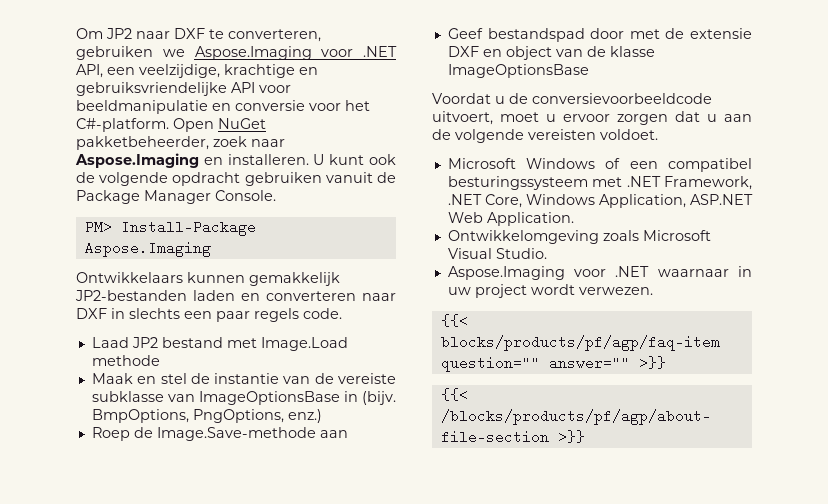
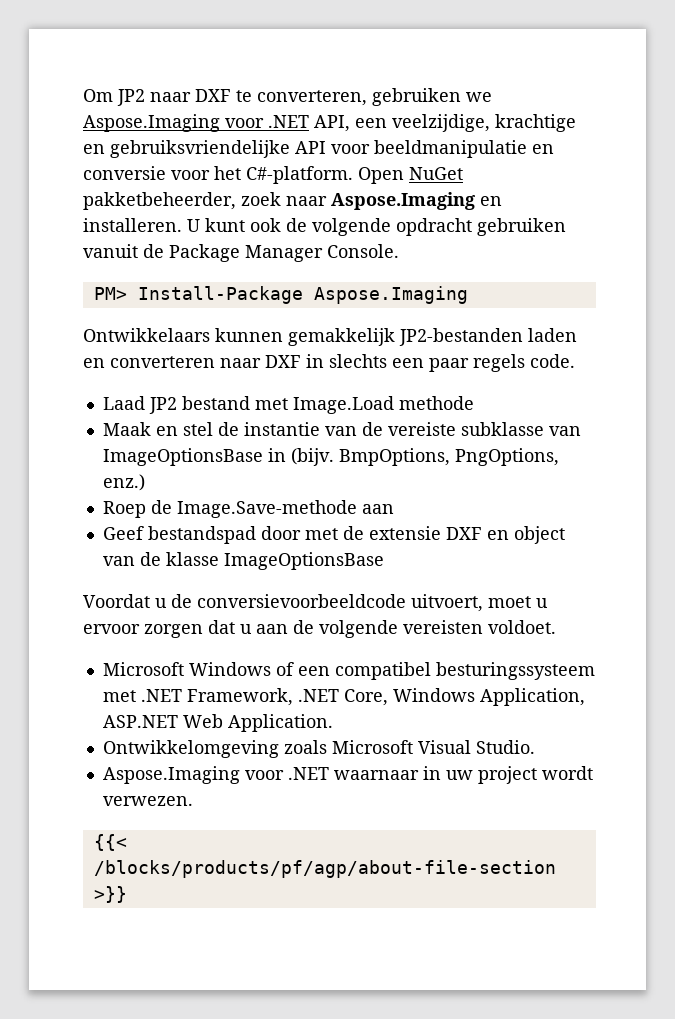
- {{< blocks/products/pf/agp/faq-item question="" answer="" >}}

